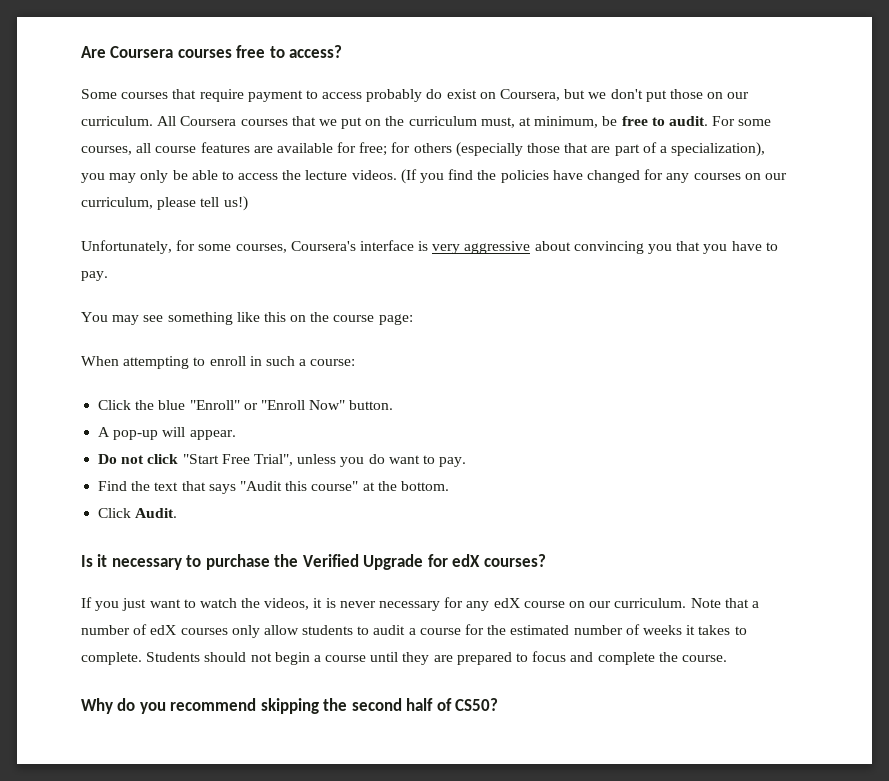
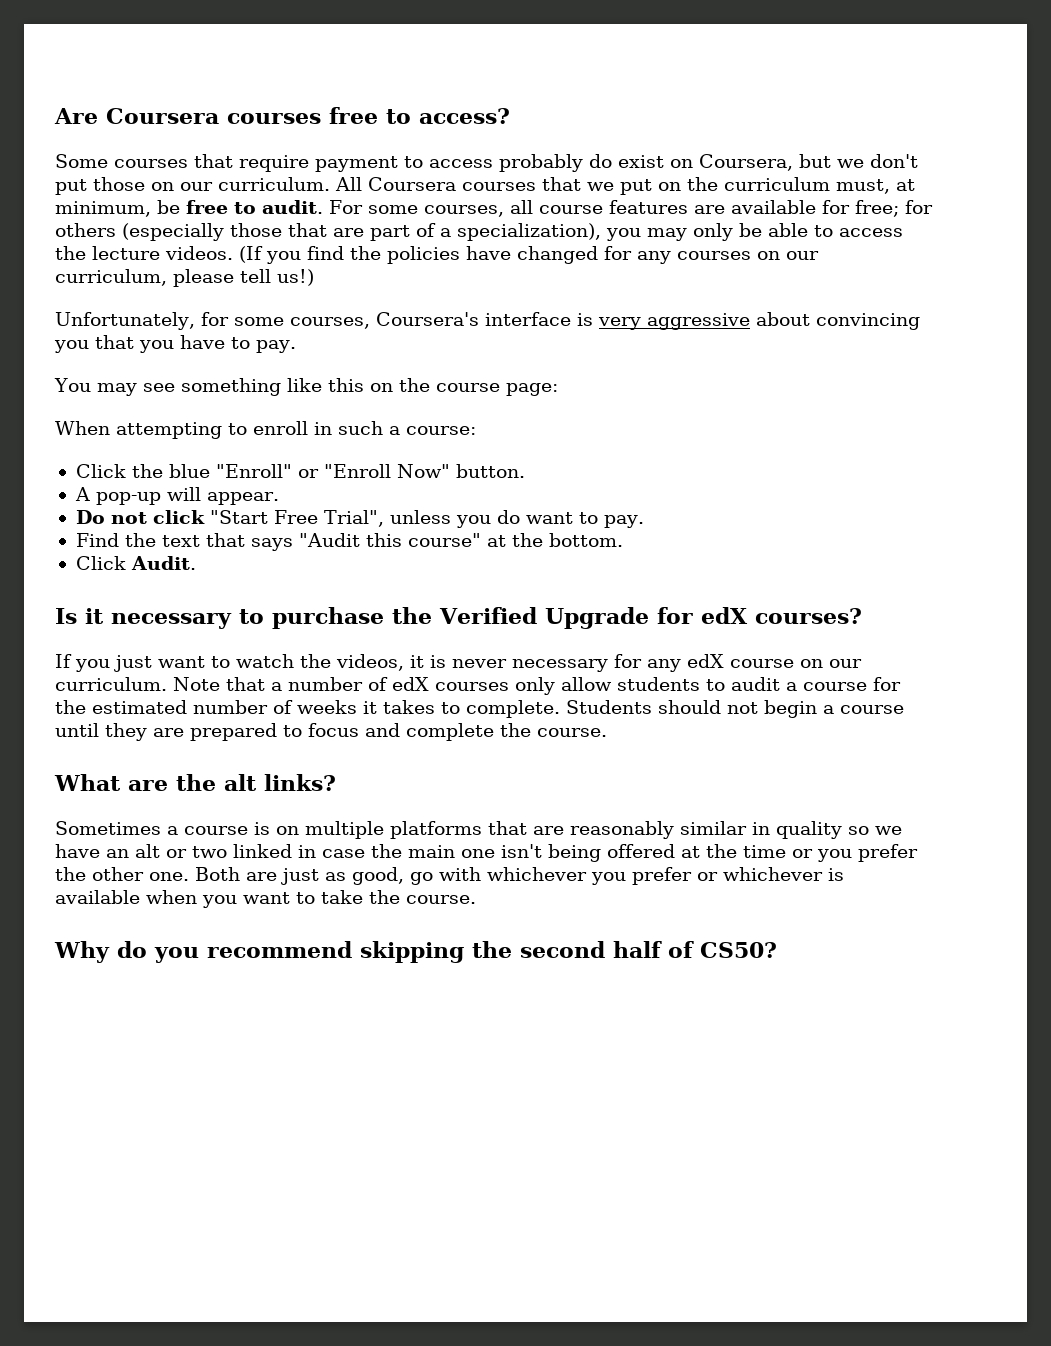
+ What are the alt links?
+ Sometimes a course is on multiple platforms that are reasonably similar in quality so we have an alt or two linked in case the main one isn't being offered at the time or you prefer the other one. Both are just as good, go with whichever you prefer or whichever is available when you want to take the course.

